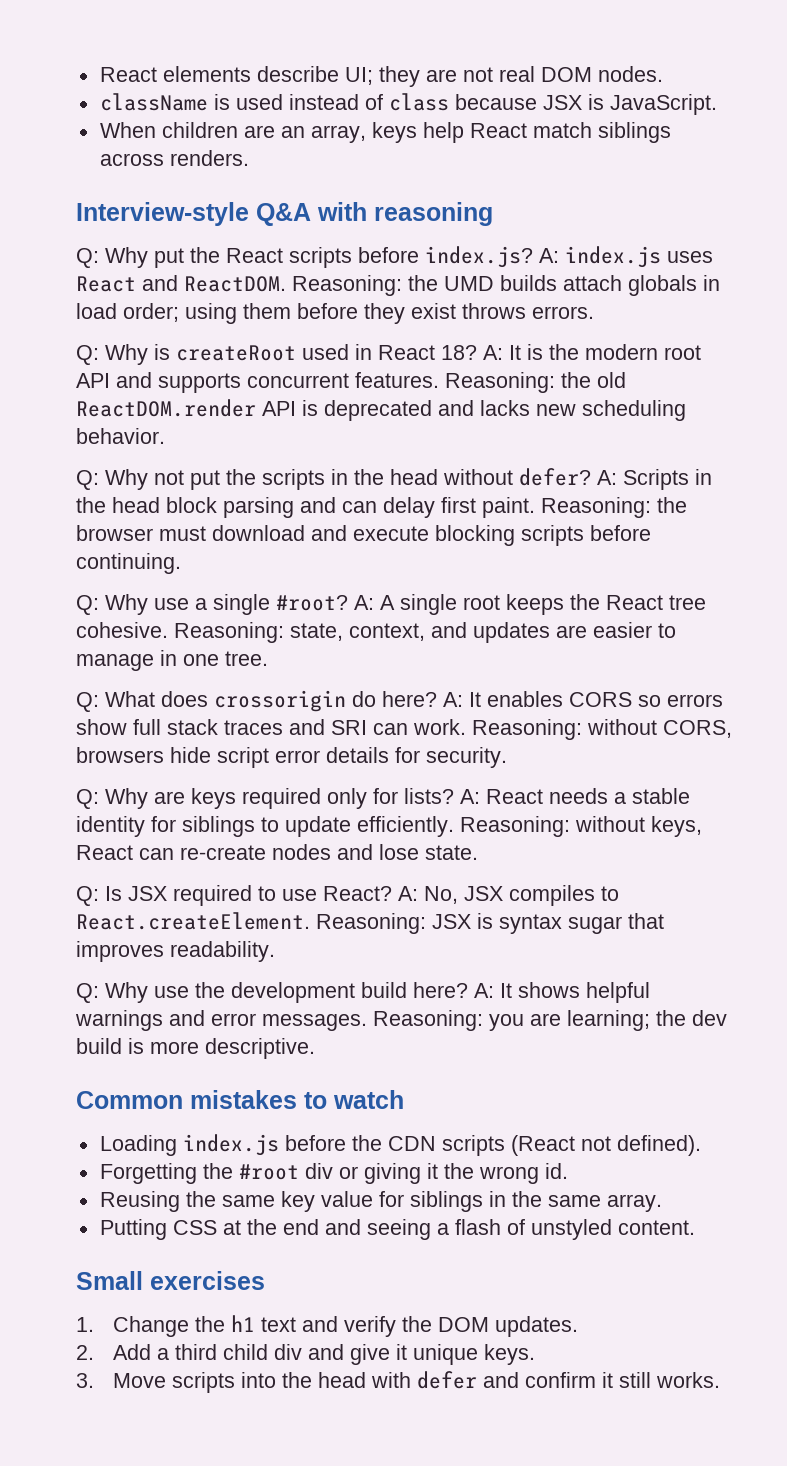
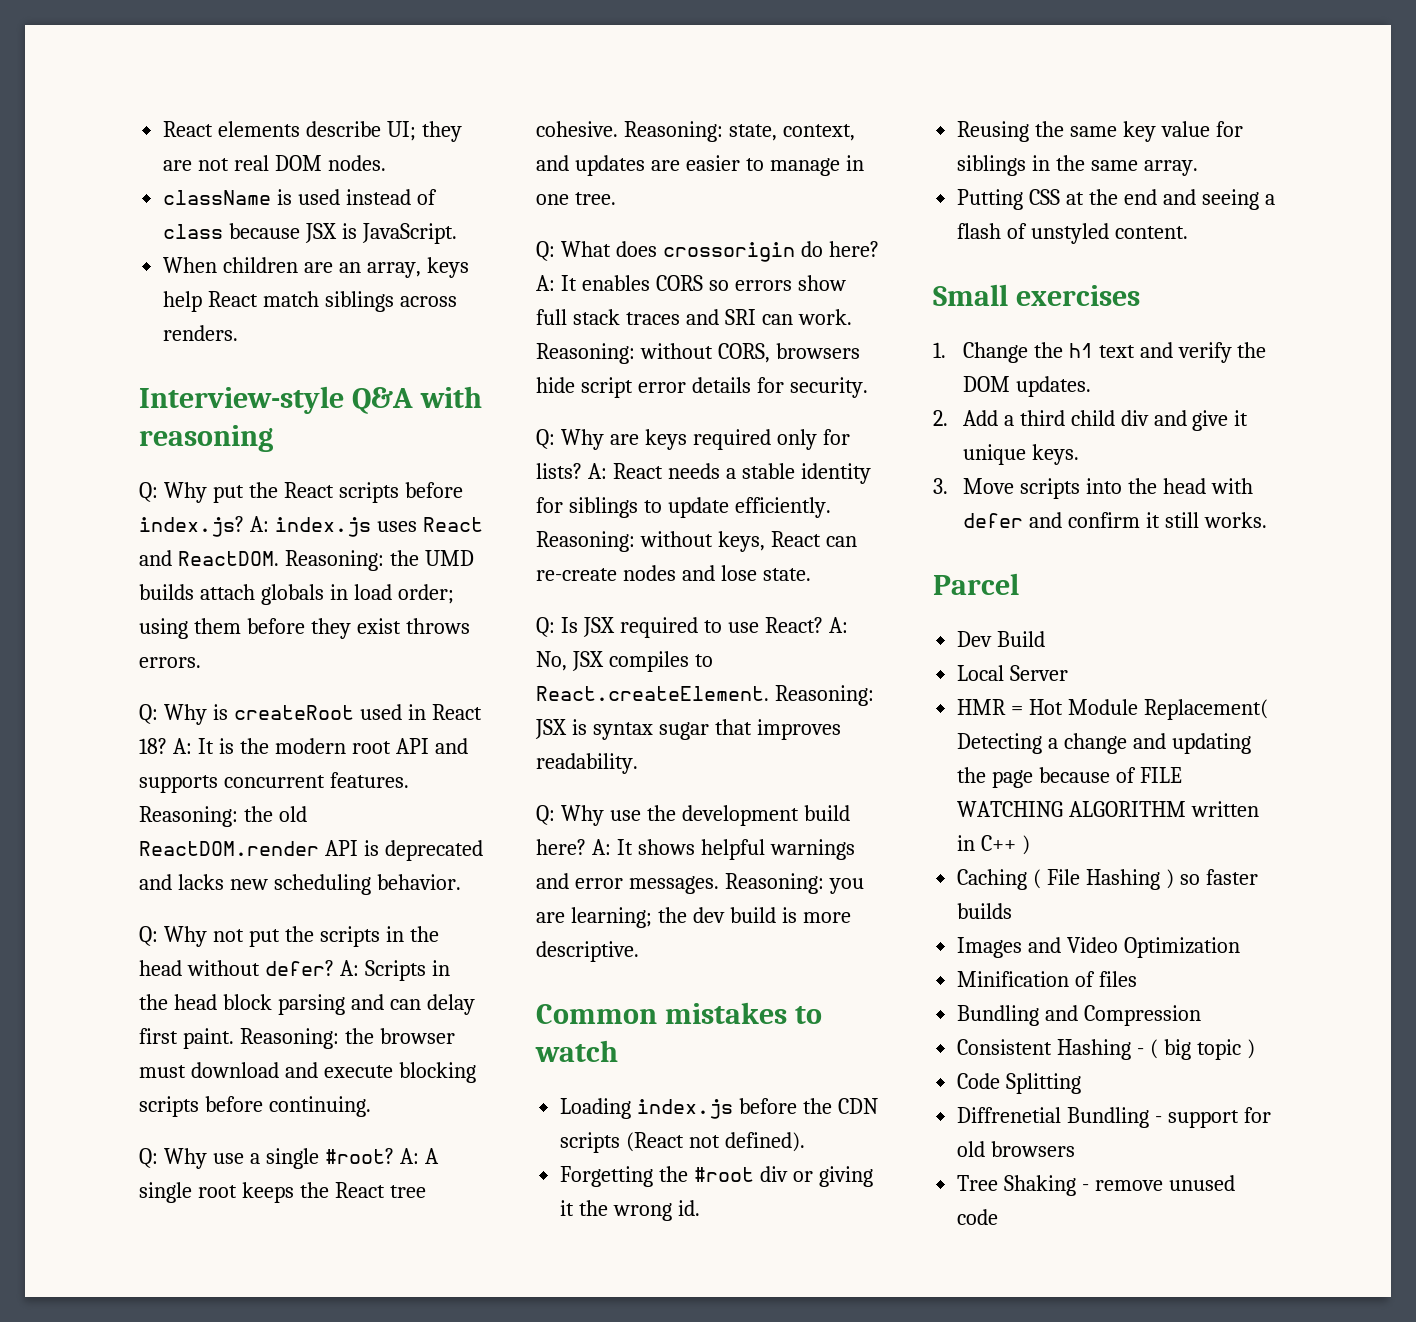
+ Parcel
+ Dev Build
+ Local Server
+ HMR = Hot Module Replacement( Detecting a change and updating the page because of FILE WATCHING ALGORITHM written in C++ )
+ Caching ( File Hashing ) so faster builds
+ Images and Video Optimization
+ Minification of files
+ Bundling and Compression
+ Consistent Hashing - ( big topic )
+ Code Splitting
+ Diffrenetial Bundling - support for old browsers
+ Tree Shaking - remove unused code

